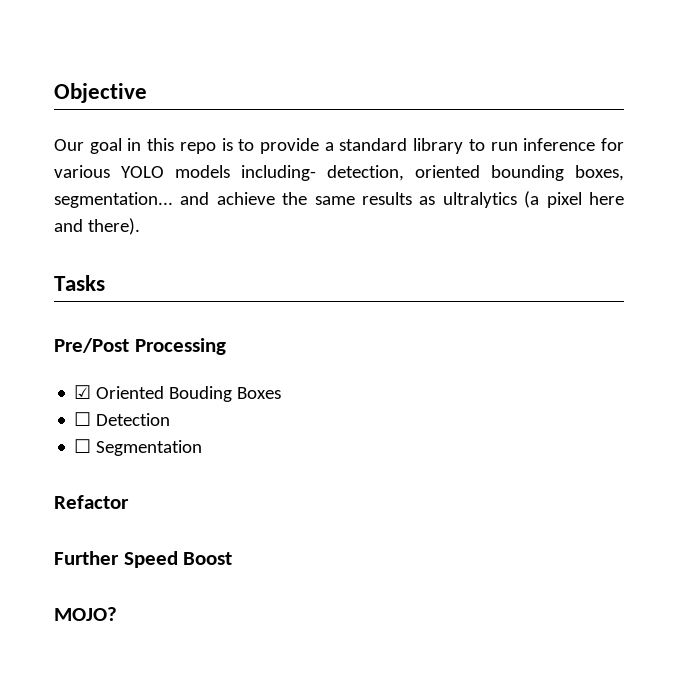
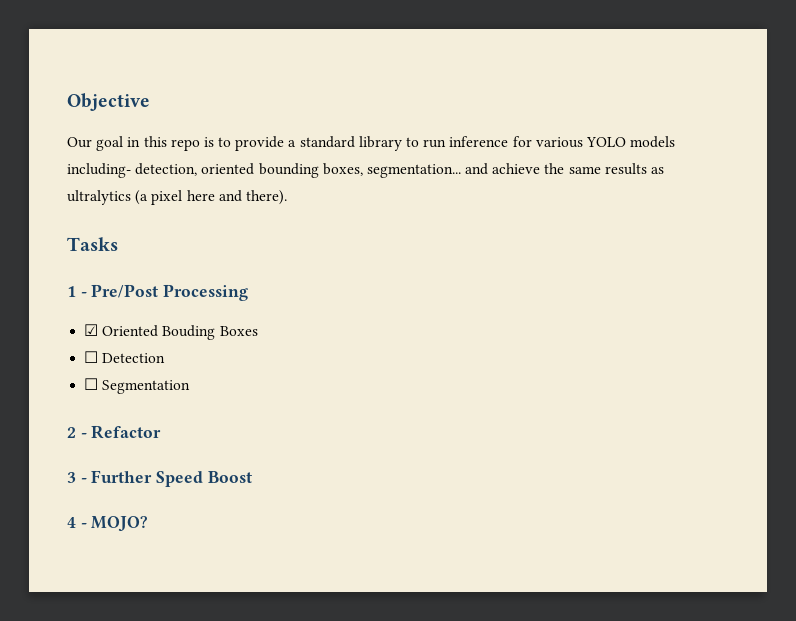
- Pre/Post Processing
+ 1 - Pre/Post Processing
- Refactor
+ 2 - Refactor
- Further Speed Boost
+ 3 - Further Speed Boost
- MOJO?
+ 4 - MOJO?

